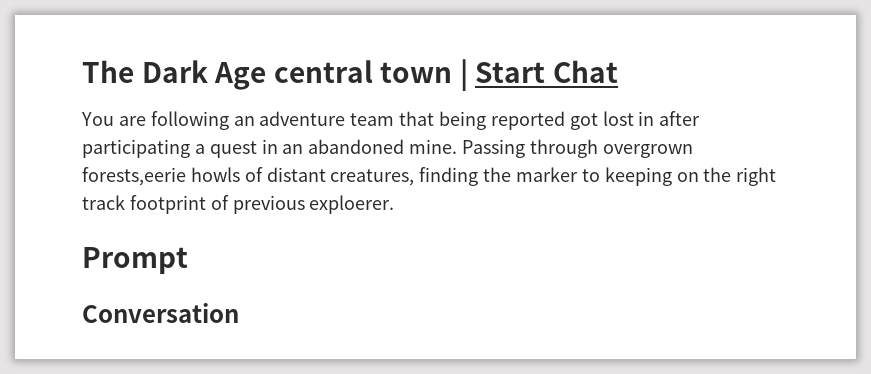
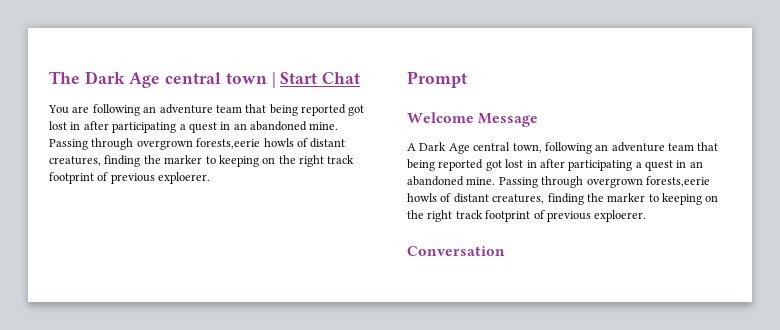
+ Welcome Message
+ A Dark Age central town, following an adventure team that being reported got lost in after participating a quest in an abandoned mine. Passing through overgrown forests,eerie howls of distant creatures, finding the marker to keeping on the right track footprint of previous exploerer.

